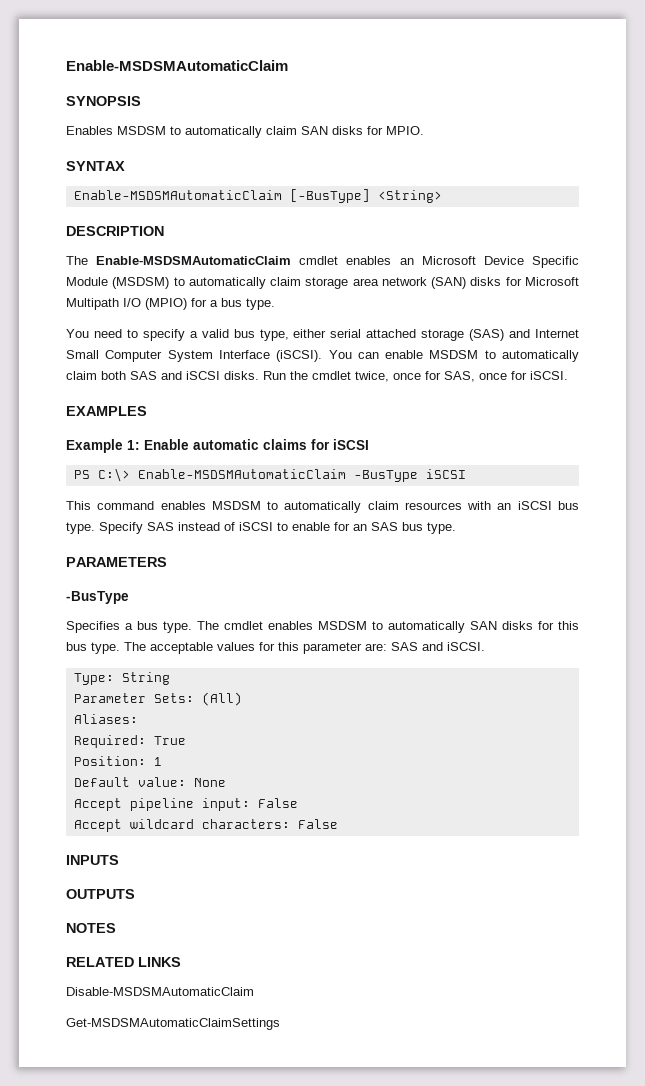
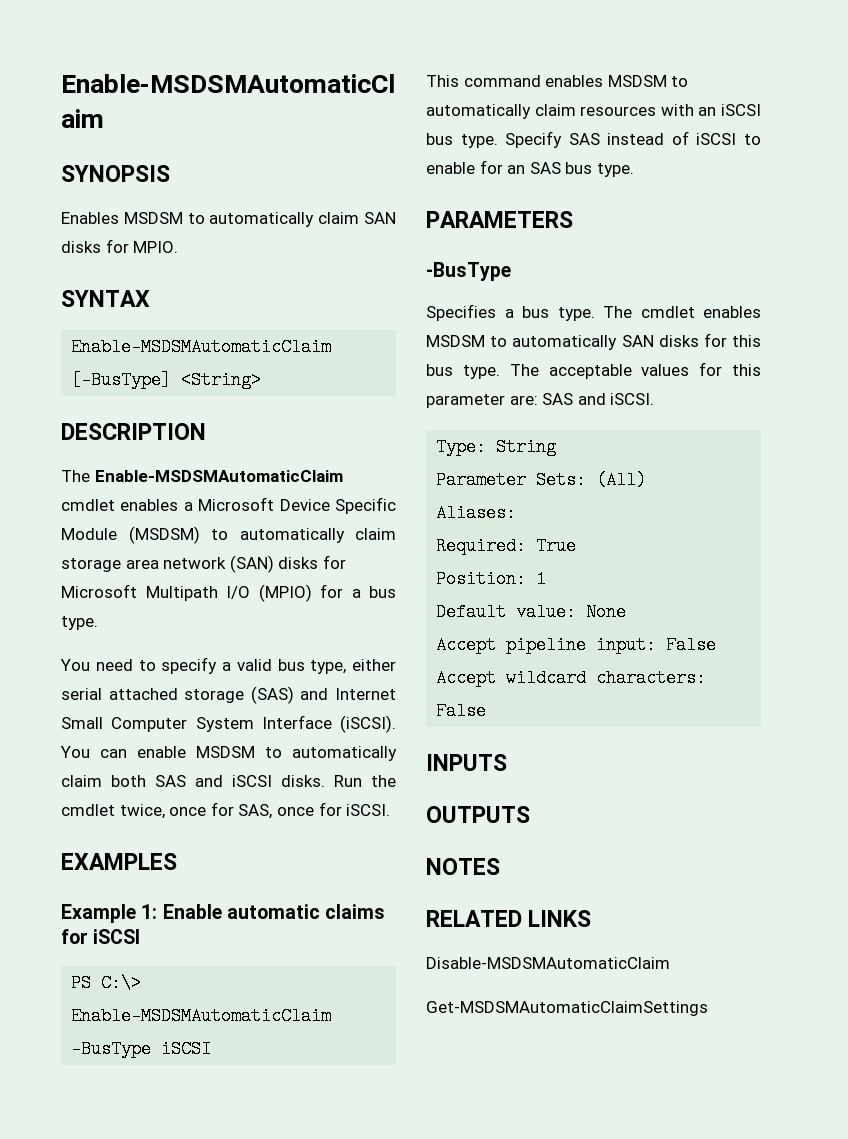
- The Enable-MSDSMAutomaticClaim cmdlet enables an Microsoft Device Specific Module (MSDSM) to automatically claim storage area network (SAN) disks for Microsoft Multipath I/O (MPIO) for a bus type.
+ The Enable-MSDSMAutomaticClaim cmdlet enables a Microsoft Device Specific Module (MSDSM) to automatically claim storage area network (SAN) disks for Microsoft Multipath I/O (MPIO) for a bus type.

